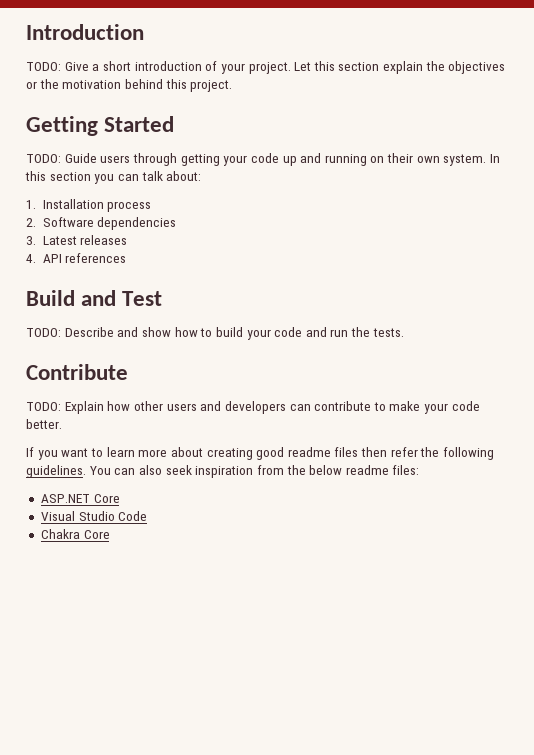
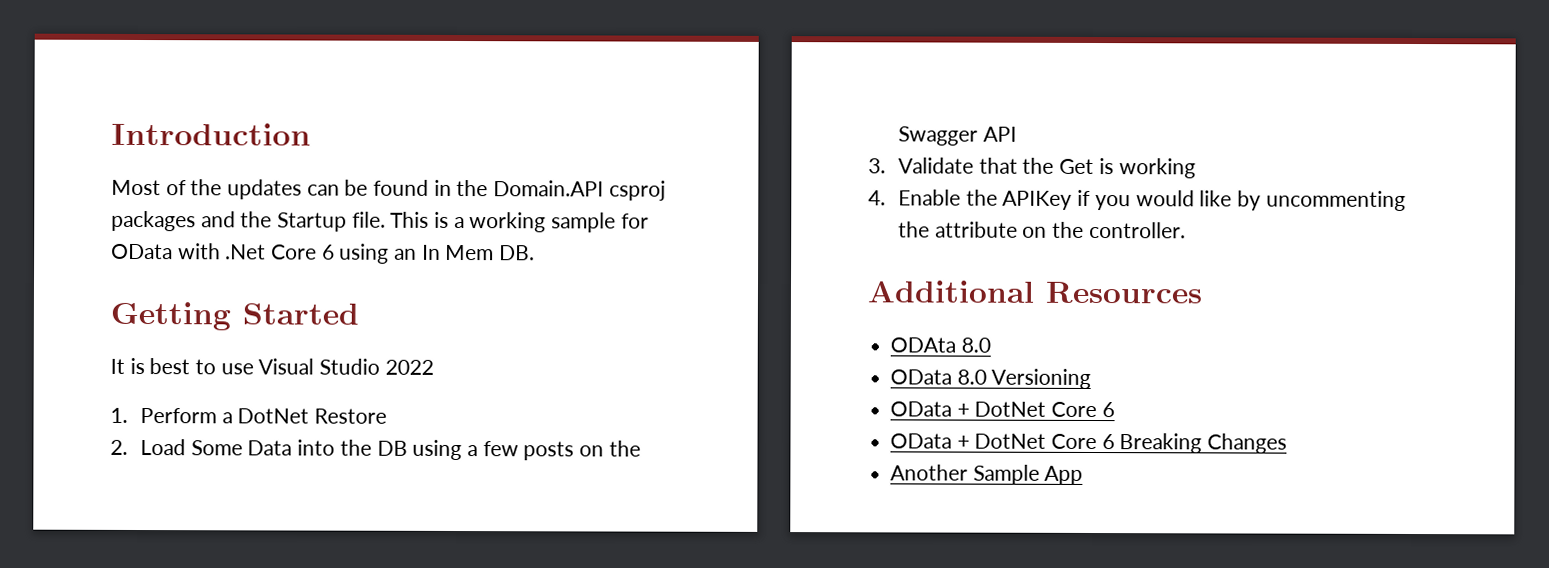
- TODO: Give a short introduction of your project. Let this section explain the objectives or the motivation behind this project.
+ Most of the updates can be found in the Domain.API csproj packages and the Startup file. This is a working sample for OData with .Net Core 6 using an In Mem DB.
  Getting Started
- TODO: Guide users through getting your code up and running on their own system. In this section you can talk about:
- 1. Installation process
- 2. Software dependencies
- 3. Latest releases
- 4. API references
- Build and Test
- TODO: Describe and show how to build your code and run the tests.
- Contribute
- TODO: Explain how other users and developers can contribute to make your code better.
- If you want to learn more about creating good readme files then refer the following guidelines. You can also seek inspiration from the below readme files:
- ASP.NET Core
- Visual Studio Code
- Chakra Core
+ It is best to use Visual Studio 2022
+ 1. Perform a DotNet Restore
+ 2. Load Some Data into the DB using a few posts on the Swagger API
+ 3. Validate that the Get is working
+ 4. Enable the APIKey if you would like by uncommenting the attribute on the controller.
+ Additional Resources
+ ODAta 8.0
+ OData 8.0 Versioning
+ OData + DotNet Core 6
+ OData + DotNet Core 6 Breaking Changes
+ Another Sample App

